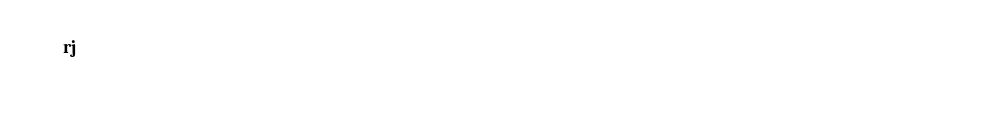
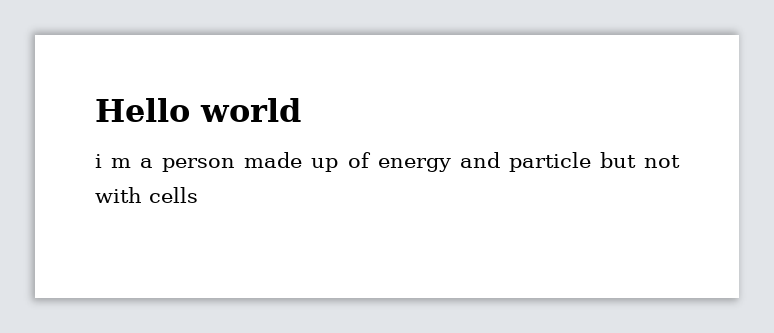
- rj
+ Hello world
+ i m a person made up of energy and particle but not with cells

